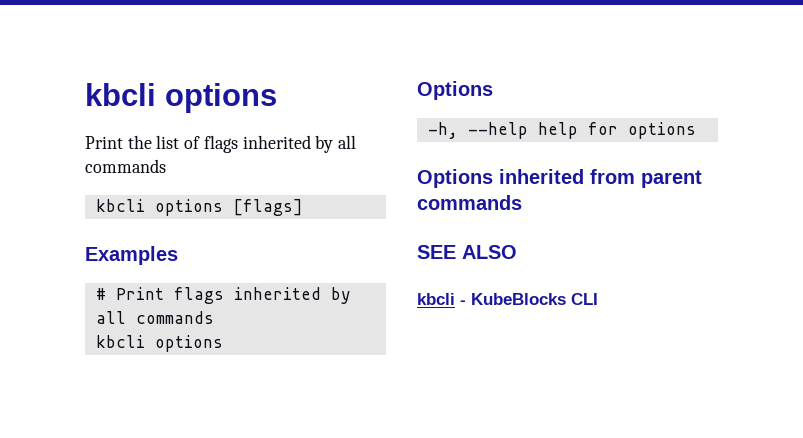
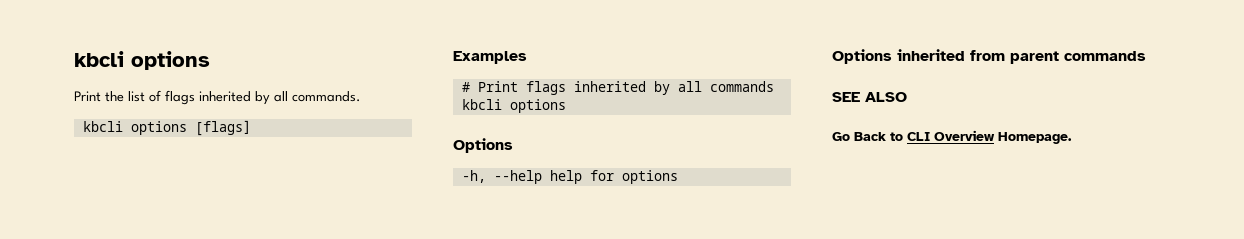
- Print the list of flags inherited by all commands
+ Print the list of flags inherited by all commands.
- kbcli - KubeBlocks CLI
+ Go Back to CLI Overview Homepage.

